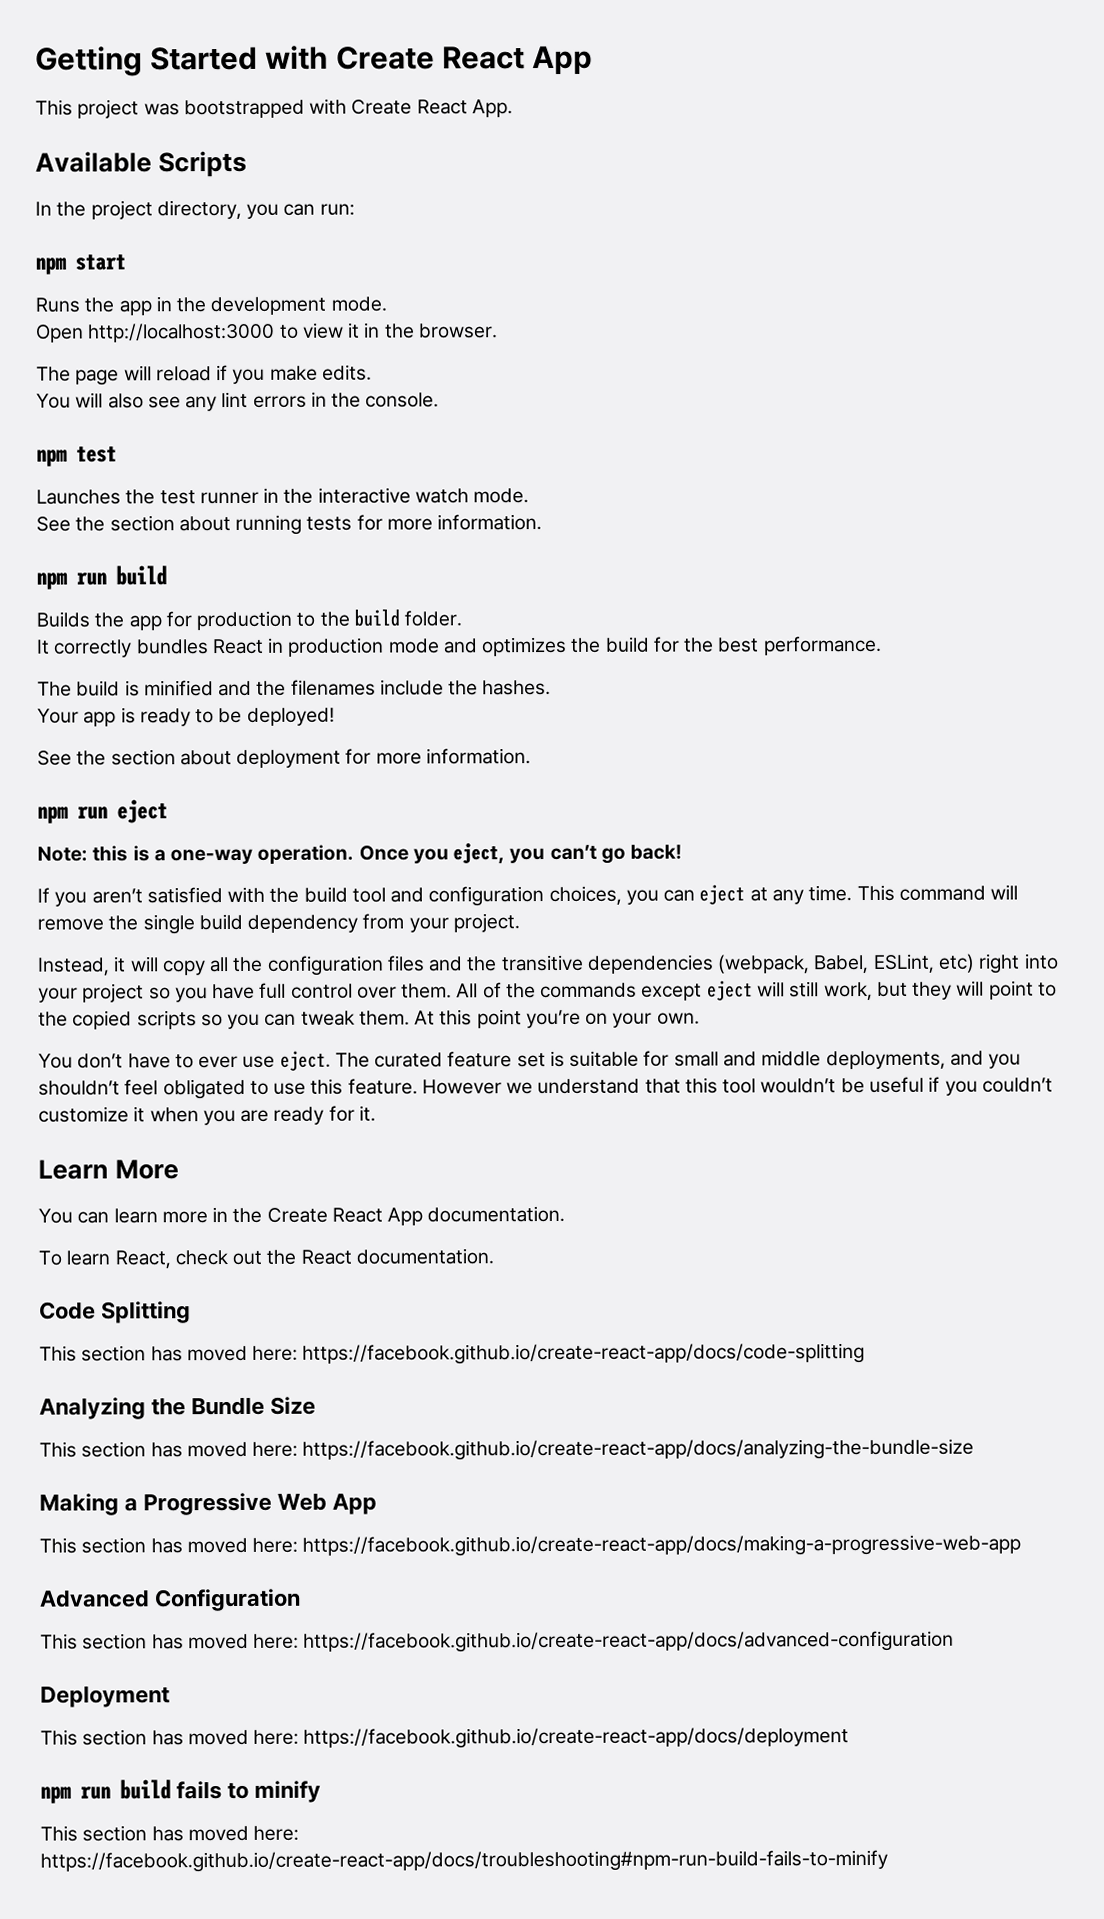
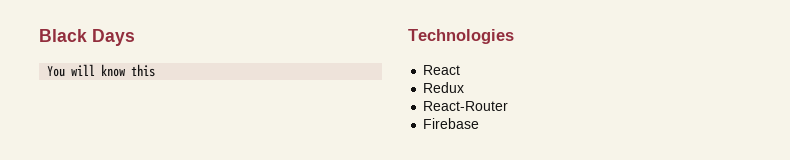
- Getting Started with Create React App
- This project was bootstrapped with Create React App.
- Available Scripts
- In the project directory, you can run:
- npm start
- Runs the app in the development mode.
- Open http://localhost:3000 to view it in the browser.
- The page will reload if you make edits.
- You will also see any lint errors in the console.
- npm test
- Launches the test runner in the interactive watch mode.
- See the section about running tests for more information.
- npm run build
- Builds the app for production to the build folder.
- It correctly bundles React in production mode and optimizes the build for the best performance.
- The build is minified and the filenames include the hashes.
- Your app is ready to be deployed!
- See the section about deployment for more information.
- npm run eject
- Note: this is a one-way operation. Once you eject, you can’t go back!
- If you aren’t satisfied with the build tool and configuration choices, you can eject at any time. This command will remove the single build dependency from your project.
- Instead, it will copy all the configuration files and the transitive dependencies (webpack, Babel, ESLint, etc) right into your project so you have full control over them. All of the commands except eject will still work, but they will point to the copied scripts so you can tweak them. At this point you’re on your own.
- You don’t have to ever use eject. The curated feature set is suitable for small and middle deployments, and you shouldn’t feel obligated to use this feature. However we understand that this tool wouldn’t be useful if you couldn’t customize it when you are ready for it.
- Learn More
- You can learn more in the Create React App documentation.
- To learn React, check out the React documentation.
- Code Splitting
- This section has moved here: https://facebook.github.io/create-react-app/docs/code-splitting
- Analyzing the Bundle Size
- This section has moved here: https://facebook.github.io/create-react-app/docs/analyzing-the-bundle-size
- Making a Progressive Web App
- This section has moved here: https://facebook.github.io/create-react-app/docs/making-a-progressive-web-app
- Advanced Configuration
- This section has moved here: https://facebook.github.io/create-react-app/docs/advanced-configuration
- Deployment
- This section has moved here: https://facebook.github.io/create-react-app/docs/deployment
- npm run build fails to minify
- This section has moved here: https://facebook.github.io/create-react-app/docs/troubleshooting#npm-run-build-fails-to-minify
+ Black Days
+ You will know this
+ Technologies
+ React
+ Redux
+ React-Router
+ Firebase

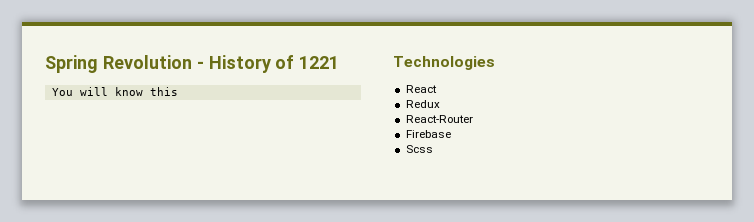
- Black Days
+ Spring Revolution - History of 1221
+ Scss

